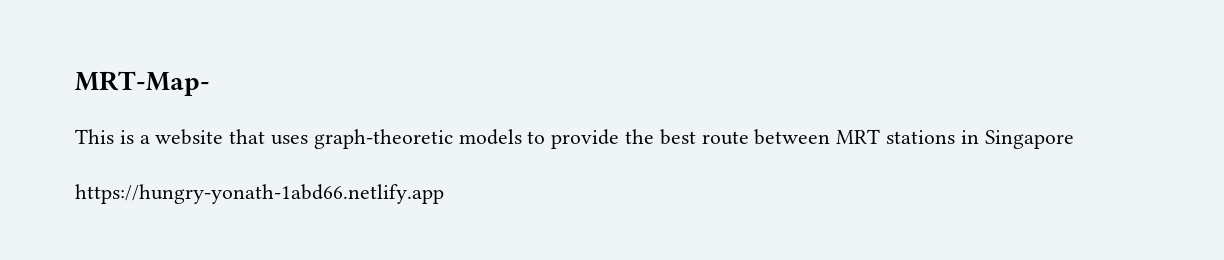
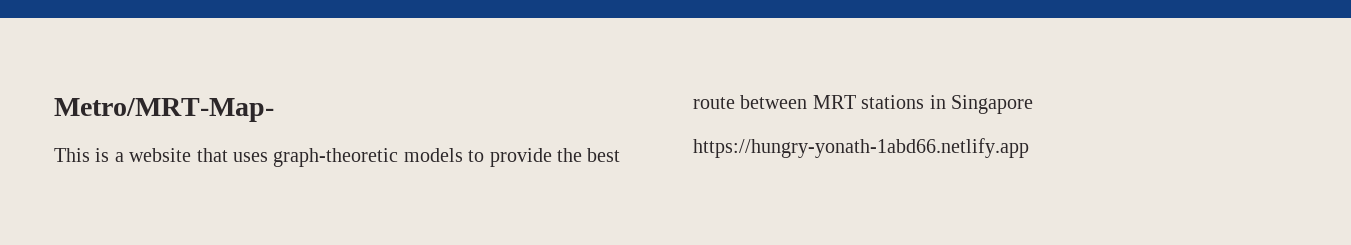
- MRT-Map-
+ Metro/MRT-Map-

